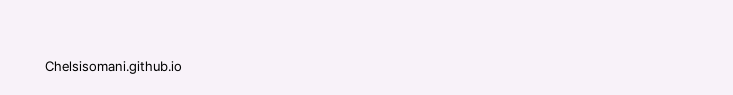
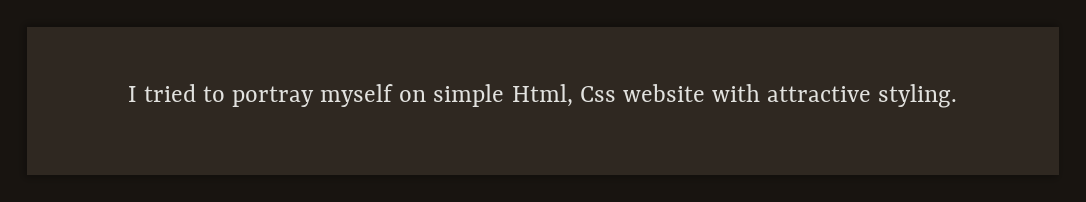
- Chelsisomani.github.io
+ I tried to portray myself on simple Html, Css website with attractive styling.

